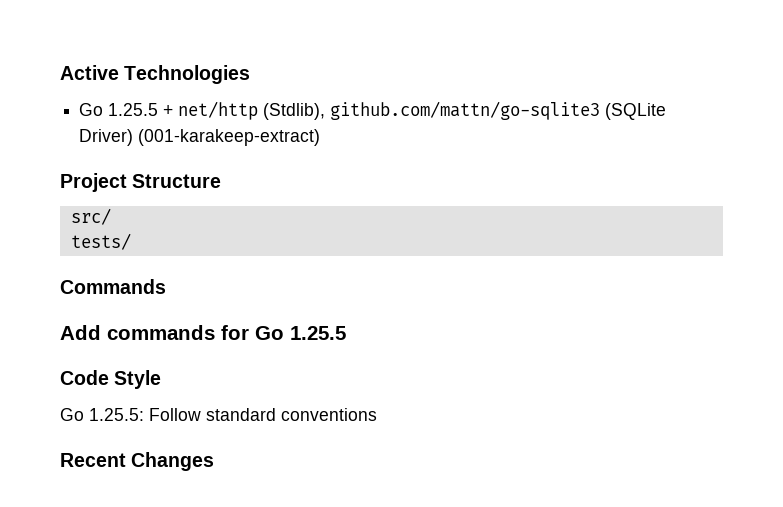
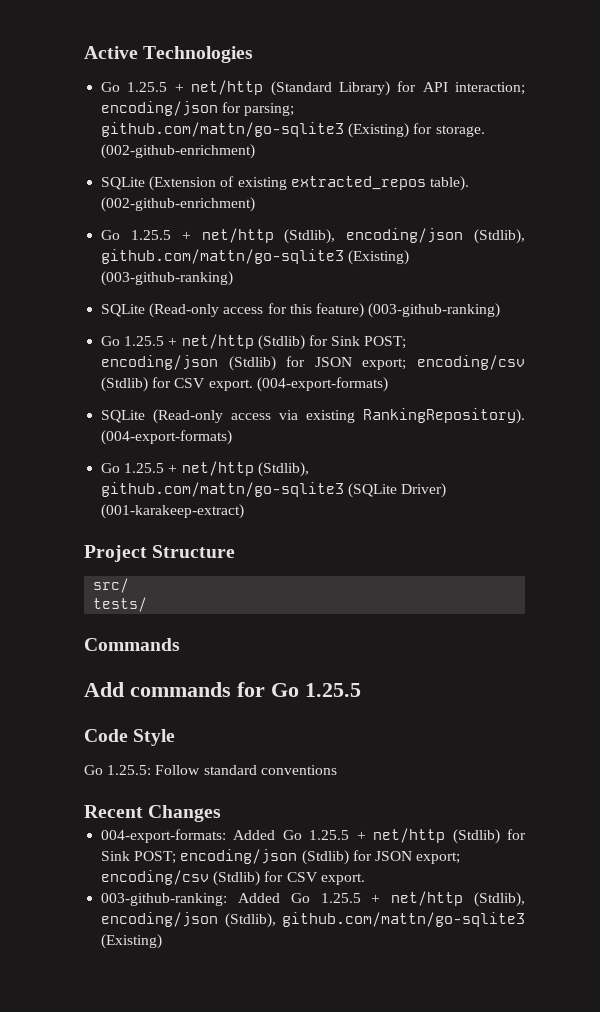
+ Go 1.25.5 + net/http (Standard Library) for API interaction; encoding/json for parsing; github.com/mattn/go-sqlite3 (Existing) for storage. (002-github-enrichment)
+ SQLite (Extension of existing extracted_repos table). (002-github-enrichment)
+ Go 1.25.5 + net/http (Stdlib), encoding/json (Stdlib), github.com/mattn/go-sqlite3 (Existing) (003-github-ranking)
+ SQLite (Read-only access for this feature) (003-github-ranking)
+ Go 1.25.5 + net/http (Stdlib) for Sink POST; encoding/json (Stdlib) for JSON export; encoding/csv (Stdlib) for CSV export. (004-export-formats)
+ SQLite (Read-only access via existing RankingRepository). (004-export-formats)
+ 004-export-formats: Added Go 1.25.5 + net/http (Stdlib) for Sink POST; encoding/json (Stdlib) for JSON export; encoding/csv (Stdlib) for CSV export.
+ 003-github-ranking: Added Go 1.25.5 + net/http (Stdlib), encoding/json (Stdlib), github.com/mattn/go-sqlite3 (Existing)

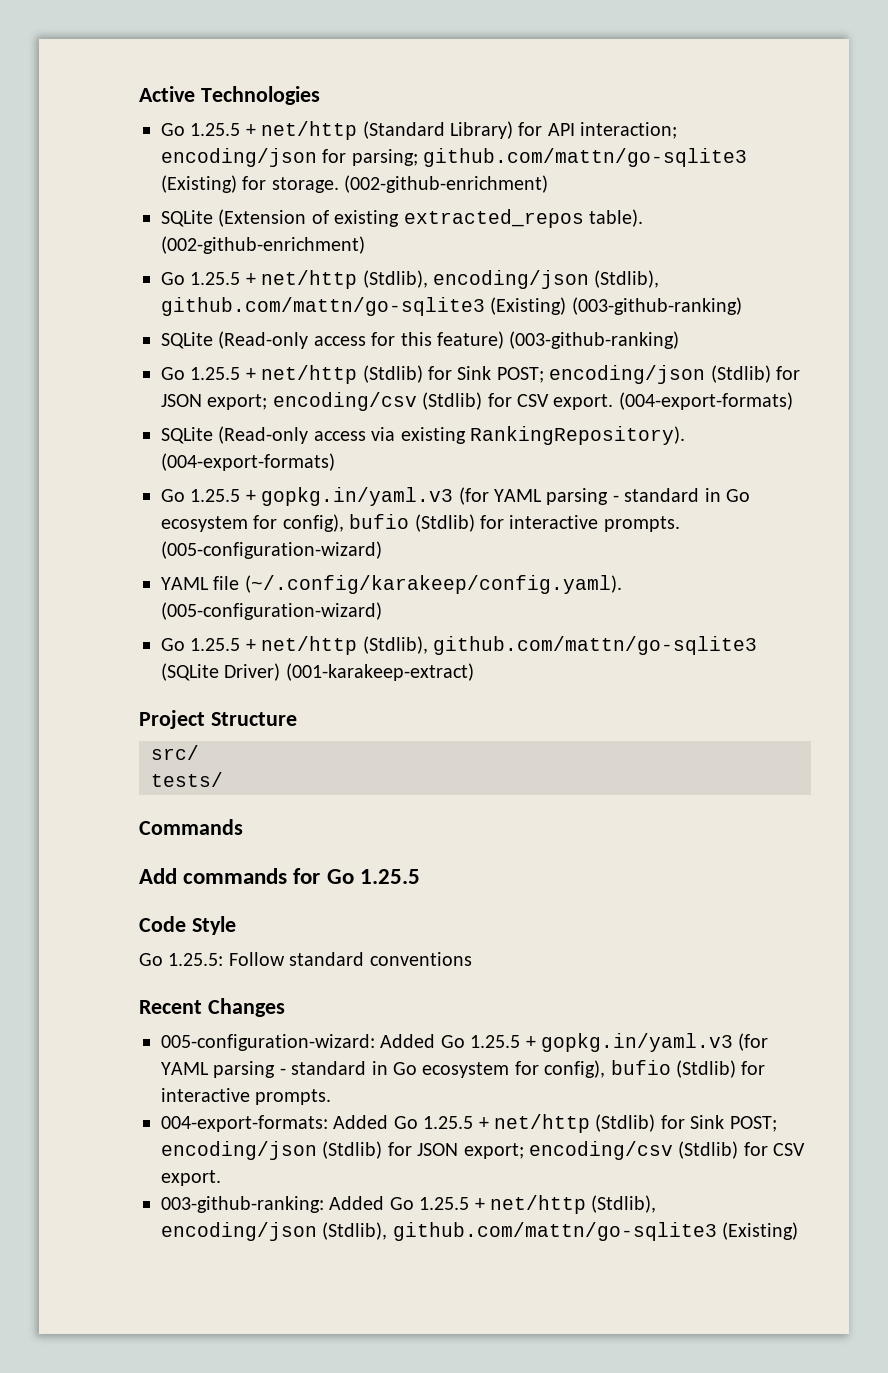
+ Go 1.25.5 + gopkg.in/yaml.v3 (for YAML parsing - standard in Go ecosystem for config), bufio (Stdlib) for interactive prompts. (005-configuration-wizard)
+ YAML file (~/.config/karakeep/config.yaml). (005-configuration-wizard)
+ 005-configuration-wizard: Added Go 1.25.5 + gopkg.in/yaml.v3 (for YAML parsing - standard in Go ecosystem for config), bufio (Stdlib) for interactive prompts.

